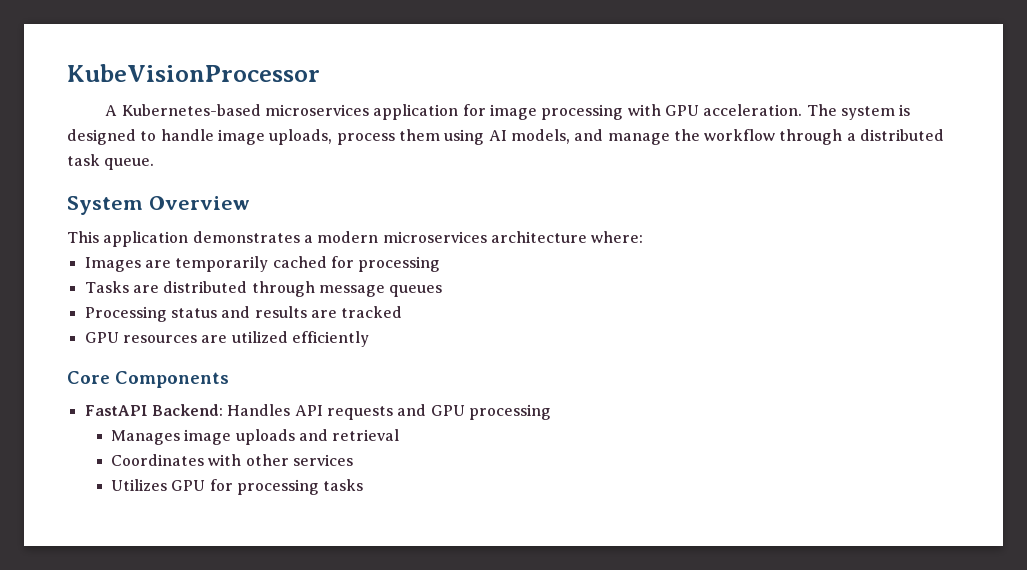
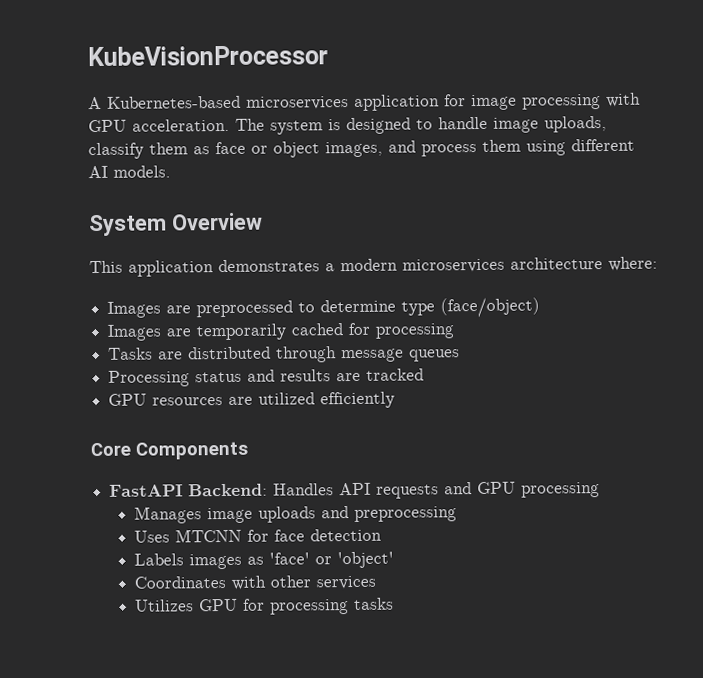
- The system is designed to handle image uploads, process them using AI models, and manage the workflow through a distributed task queue.
+ The system is designed to handle image uploads, classify them as face or object images, and process them using different AI models.
+ Images are preprocessed to determine type (face/object)
- Manages image uploads and retrieval
+ Manages image uploads and preprocessing
+ Uses MTCNN for face detection
+ Labels images as 'face' or 'object'

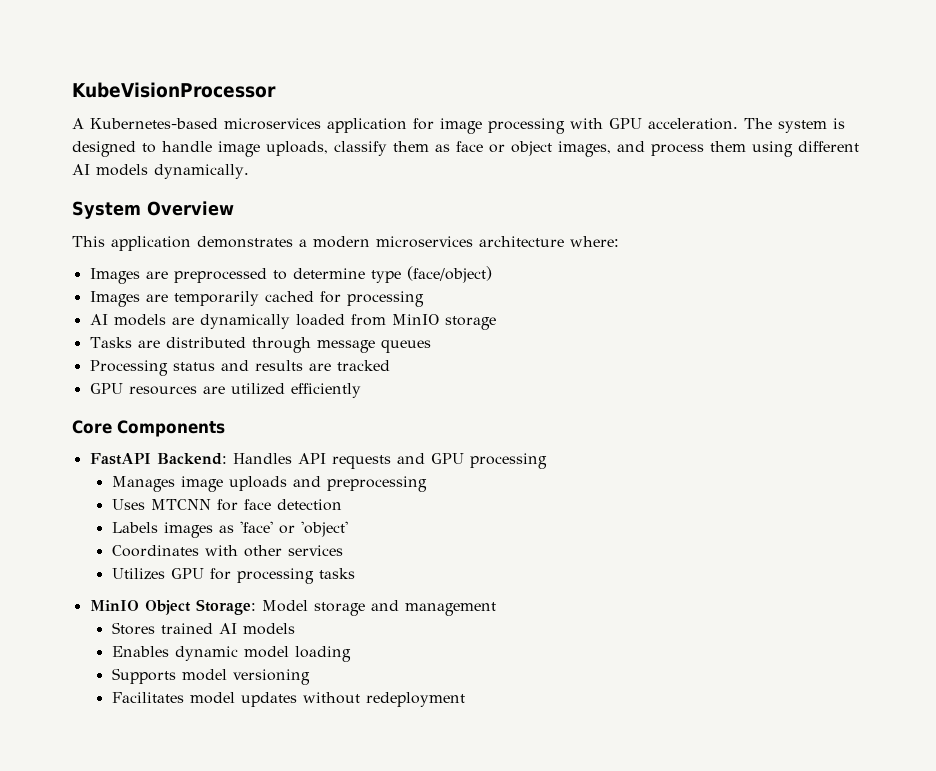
- The system is designed to handle image uploads, classify them as face or object images, and process them using different AI models.
+ The system is designed to handle image uploads, classify them as face or object images, and process them using different AI models dynamically.
+ AI models are dynamically loaded from MinIO storage
+ MinIO Object Storage: Model storage and management
+ Stores trained AI models
+ Enables dynamic model loading
+ Supports model versioning
+ Facilitates model updates without redeployment

